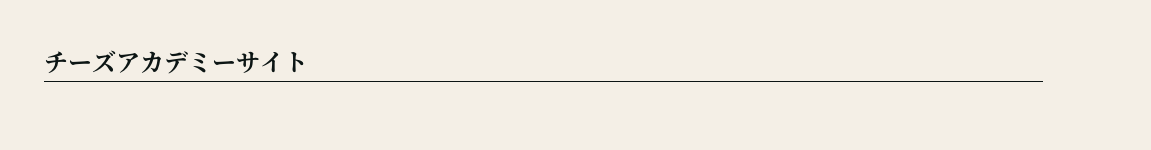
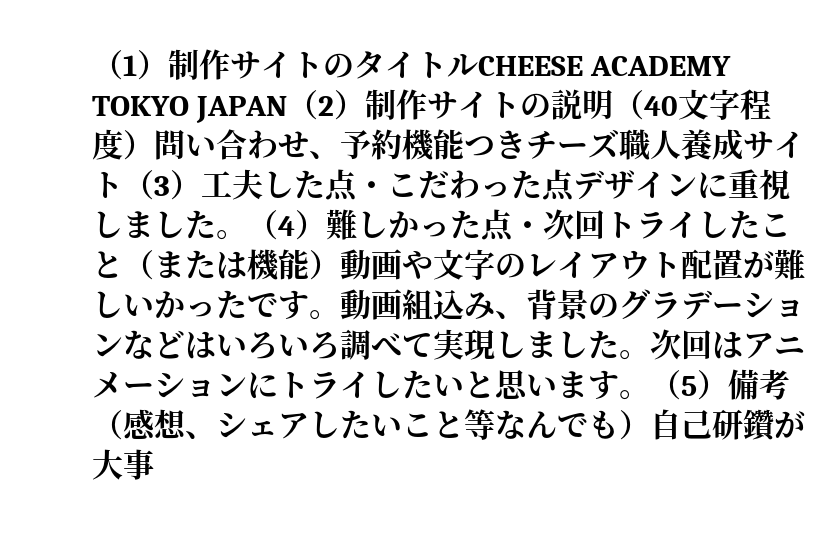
- チーズアカデミーサイト
+ （1）制作サイトのタイトルCHEESE ACADEMY TOKYO JAPAN（2）制作サイトの説明（40文字程度）問い合わせ、予約機能つきチーズ職人養成サイト（3）工夫した点・こだわった点デザインに重視しました。（4）難しかった点・次回トライしたこと（または機能）動画や文字のレイアウト配置が難しいかったです。動画組込み、背景のグラデーションなどはいろいろ調べて実現しました。次回はアニメーションにトライしたいと思います。（5）備考（感想、シェアしたいこと等なんでも）自己研鑽が大事

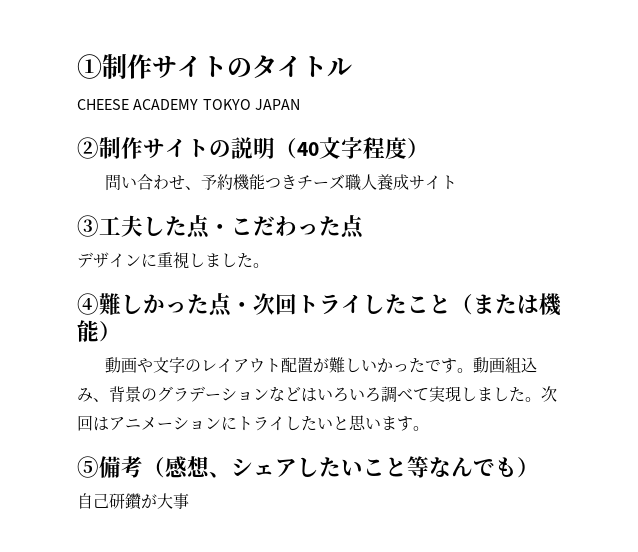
- （1）制作サイトのタイトルCHEESE ACADEMY TOKYO JAPAN（2）制作サイトの説明（40文字程度）問い合わせ、予約機能つきチーズ職人養成サイト（3）工夫した点・こだわった点デザインに重視しました。（4）難しかった点・次回トライしたこと（または機能）動画や文字のレイアウト配置が難しいかったです。
+ ①制作サイトのタイトル
+ CHEESE ACADEMY TOKYO JAPAN
+ ②制作サイトの説明（40文字程度）
+ 問い合わせ、予約機能つきチーズ職人養成サイト
+ ③工夫した点・こだわった点
+ デザインに重視しました。
+ ④難しかった点・次回トライしたこと（または機能）
+ 動画や文字のレイアウト配置が難しいかったです。
- 次回はアニメーションにトライしたいと思います。（5）備考（感想、シェアしたいこと等なんでも）自己研鑽が大事
+ 次回はアニメーションにトライしたいと思います。
+ ⑤備考（感想、シェアしたいこと等なんでも）
+ 自己研鑽が大事

